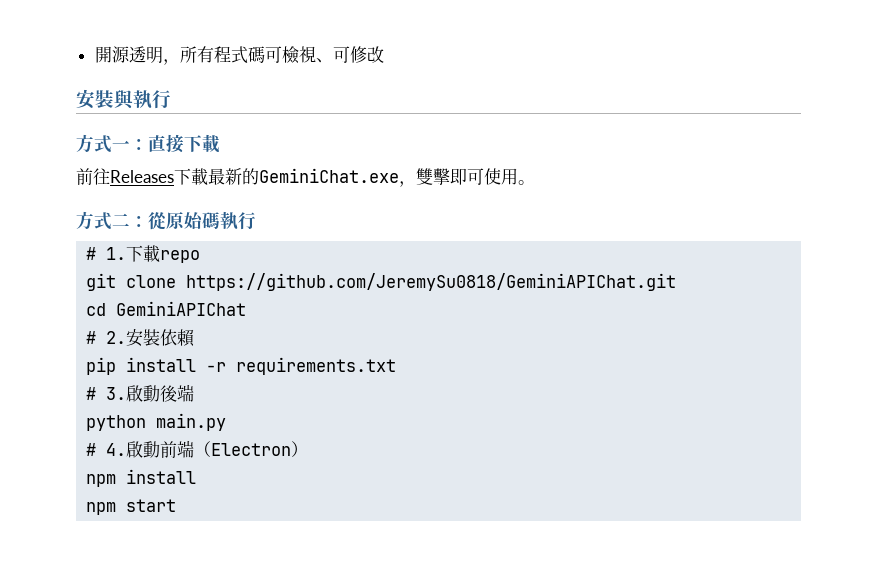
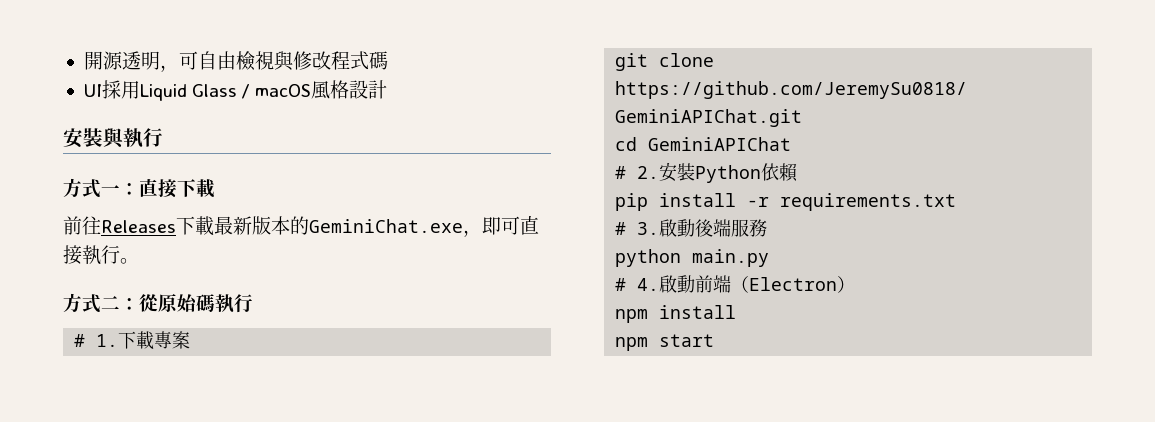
- 開源透明，所有程式碼可檢視、可修改
+ 開源透明，可自由檢視與修改程式碼
+ UI採用Liquid Glass / macOS風格設計
- 前往Releases下載最新的GeminiChat.exe，雙擊即可使用。
+ 前往Releases下載最新版本的GeminiChat.exe，即可直接執行。
- # 1.下載repo
+ # 1.下載專案
- # 2.安裝依賴
+ # 2.安裝Python依賴
- # 3.啟動後端
+ # 3.啟動後端服務

